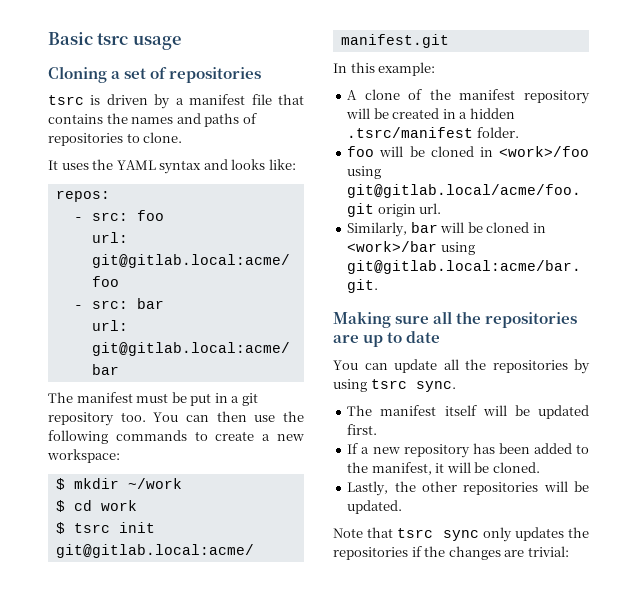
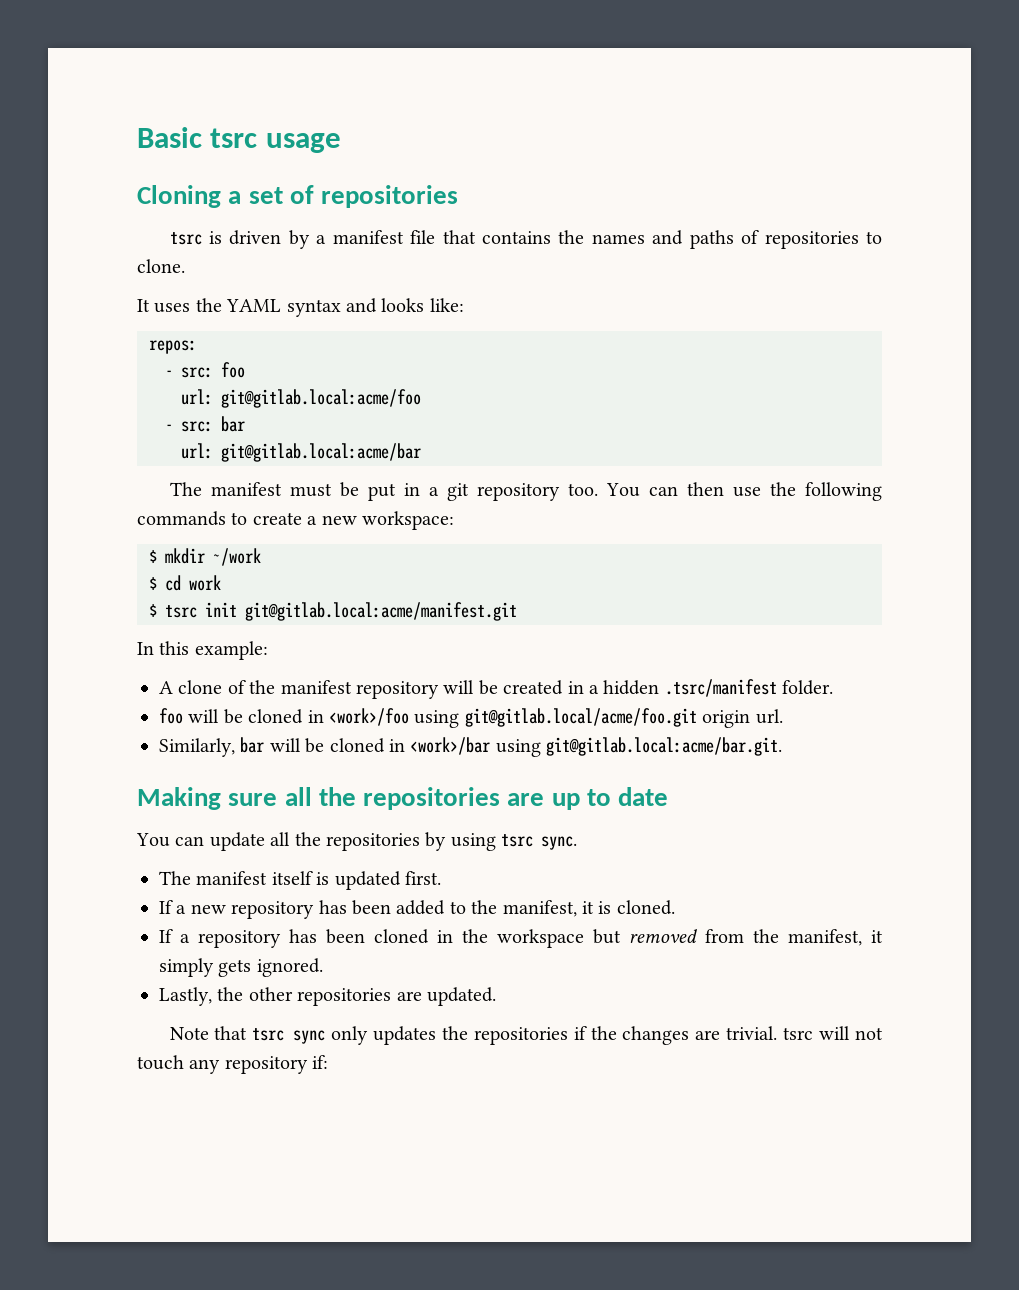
- The manifest itself will be updated first.
+ The manifest itself is updated first.
- If a new repository has been added to the manifest, it will be cloned.
+ If a new repository has been added to the manifest, it is cloned.
+ If a repository has been cloned in the workspace but removed from the manifest, it simply gets ignored.
- Lastly, the other repositories will be updated.
+ Lastly, the other repositories are updated.
- Note that tsrc sync only updates the repositories if the changes are trivial:
+ Note that tsrc sync only updates the repositories if the changes are trivial. tsrc will not touch any repository if:

